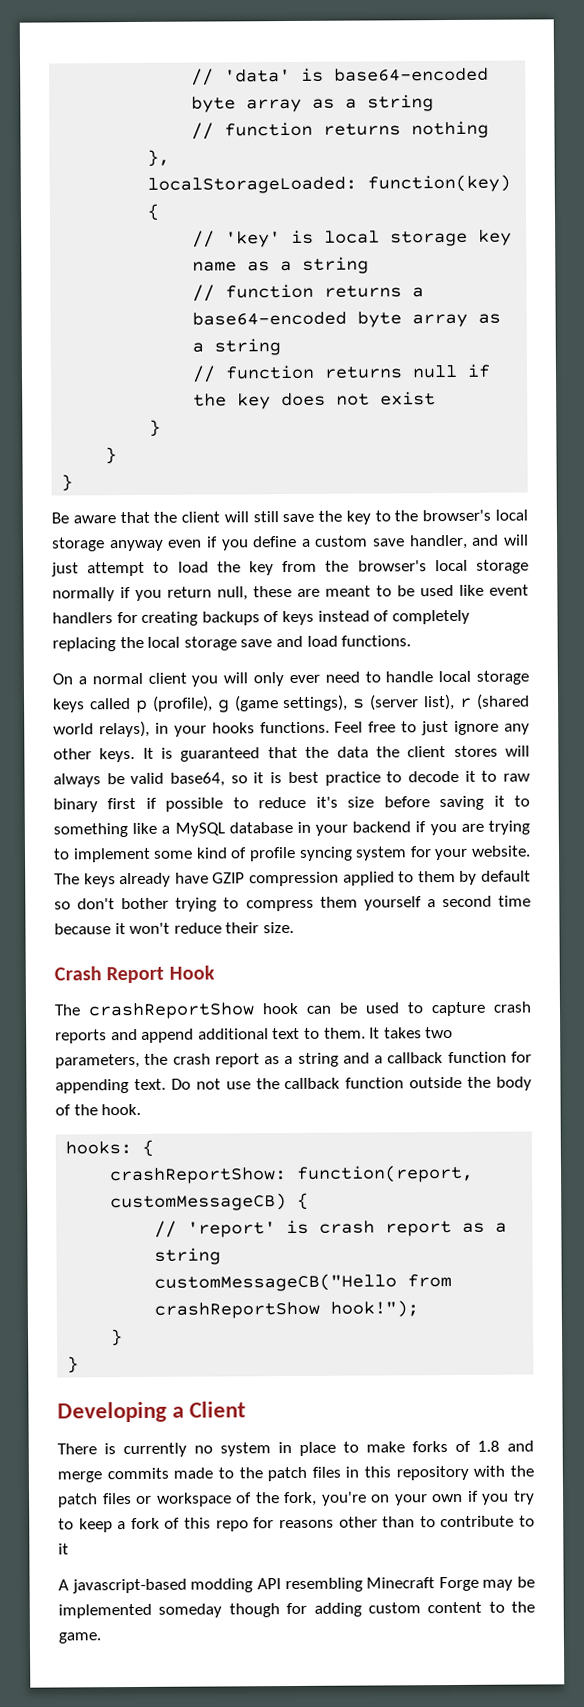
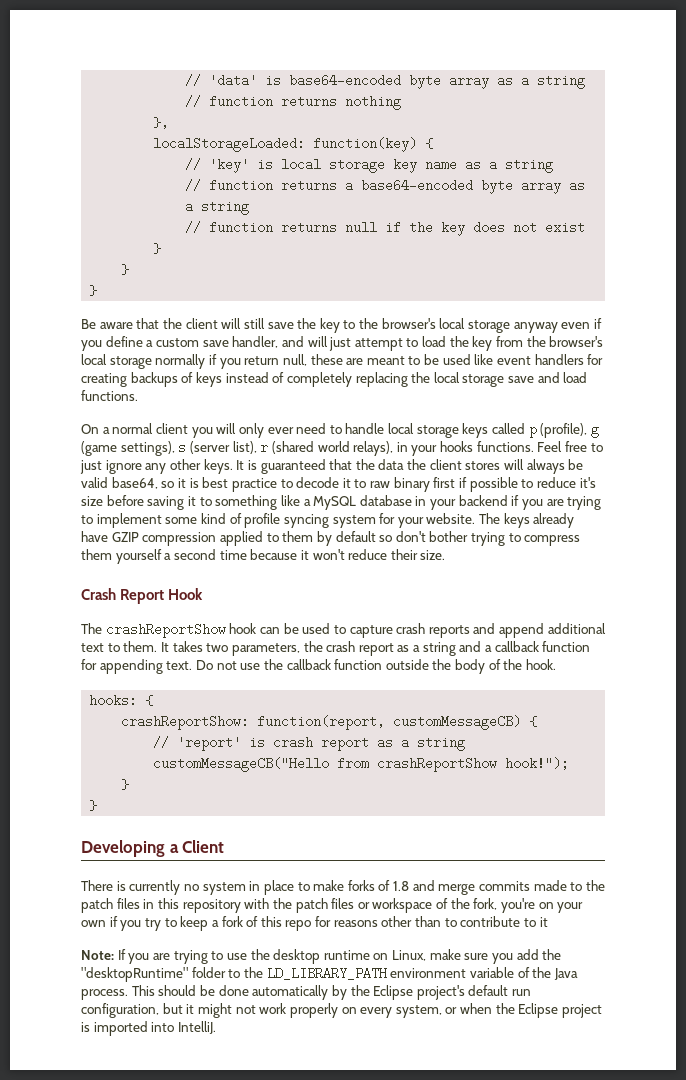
- A javascript-based modding API resembling Minecraft Forge may be implemented someday though for adding custom content to the game.
+ Note: If you are trying to use the desktop runtime on Linux, make sure you add the "desktopRuntime" folder to the LD_LIBRARY_PATH environment variable of the Java process. This should be done automatically by the Eclipse project's default run configuration, but it might not work properly on every system, or when the Eclipse project is imported into IntelliJ.

